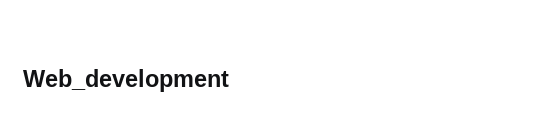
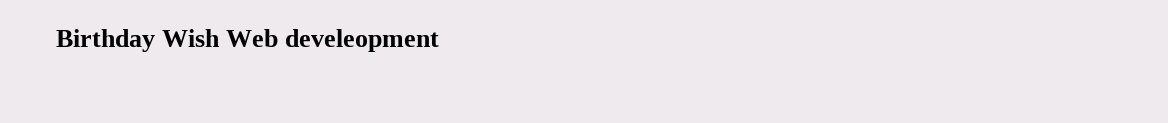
- Web_development
+ Birthday Wish Web develeopment

